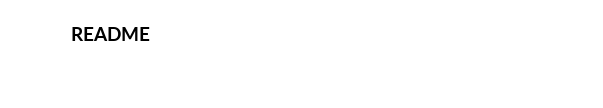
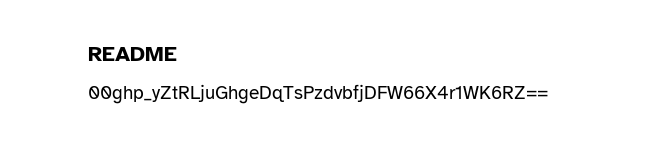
+ 00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==

